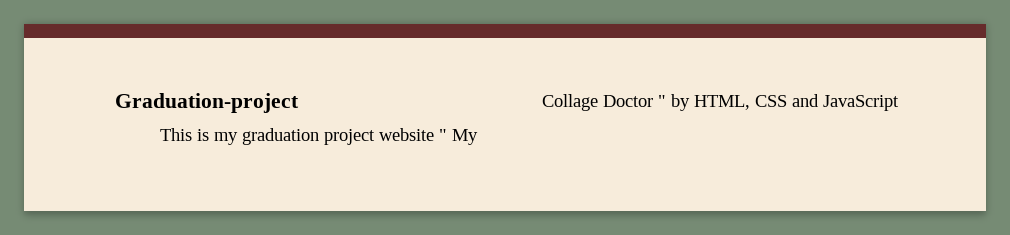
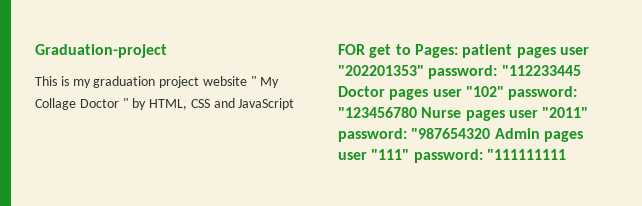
+ FOR get to Pages: patient pages user "202201353" password: "112233445 Doctor pages user "102" password: "123456780 Nurse pages user "2011" password: "987654320 Admin pages user "111" password: "111111111

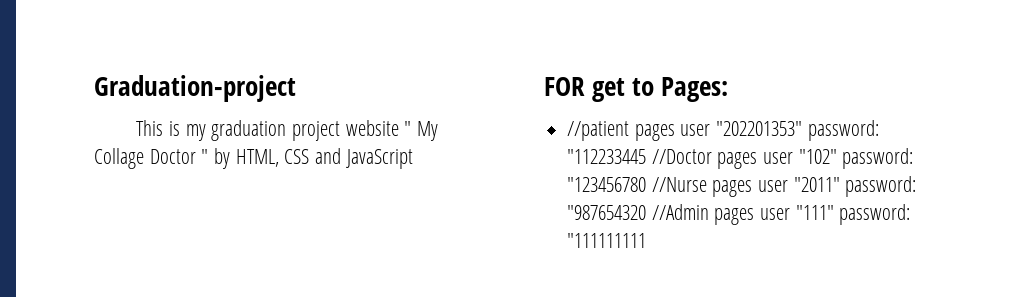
- FOR get to Pages: patient pages user "202201353" password: "112233445 Doctor pages user "102" password: "123456780 Nurse pages user "2011" password: "987654320 Admin pages user "111" password: "111111111
+ FOR get to Pages:
+ //patient pages user "202201353" password: "112233445 //Doctor pages user "102" password: "123456780 //Nurse pages user "2011" password: "987654320 //Admin pages user "111" password: "111111111

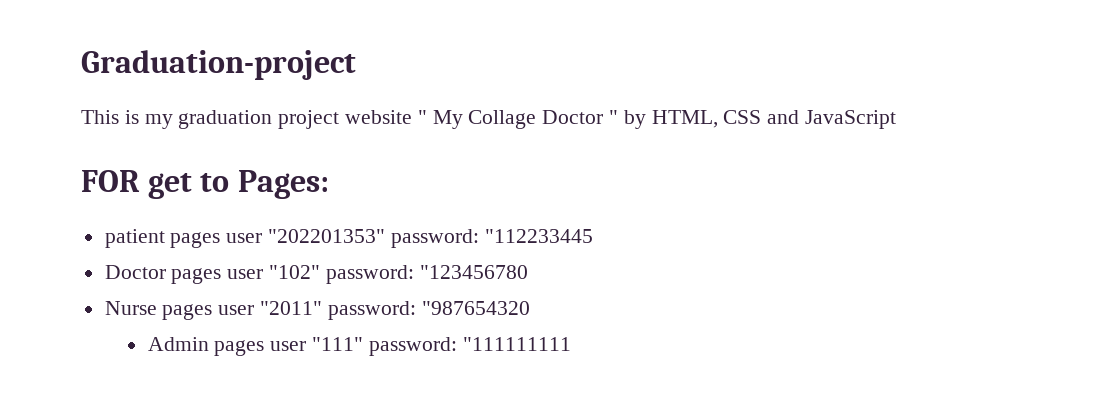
- //patient pages user "202201353" password: "112233445 //Doctor pages user "102" password: "123456780 //Nurse pages user "2011" password: "987654320 //Admin pages user "111" password: "111111111
+ patient pages user "202201353" password: "112233445
+ Doctor pages user "102" password: "123456780
+ Nurse pages user "2011" password: "987654320
+ Admin pages user "111" password: "111111111

